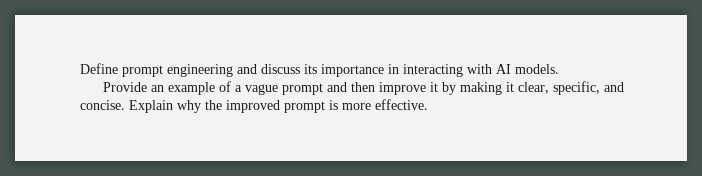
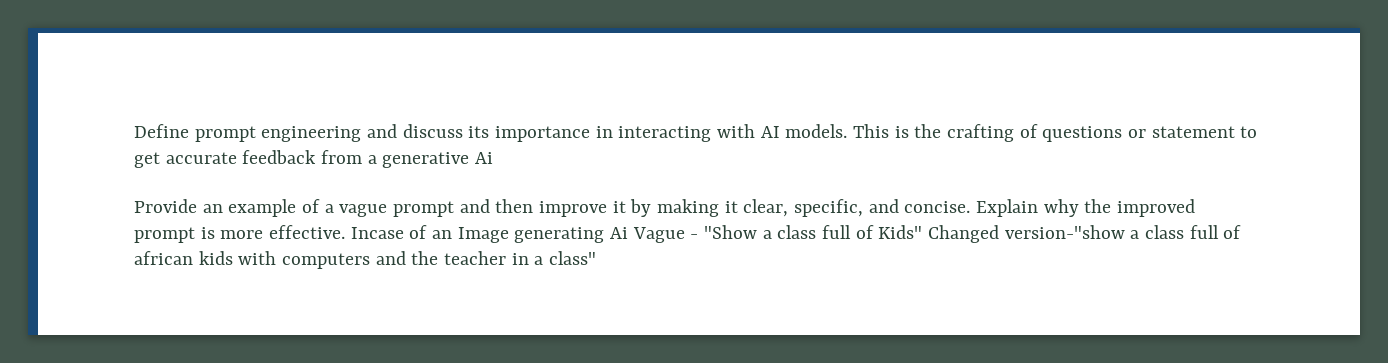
+ This is the crafting of questions or statement to get accurate feedback from a generative Ai
+ Incase of an Image generating Ai Vague - "Show a class full of Kids" Changed version-"show a class full of african kids with computers and the teacher in a class"

